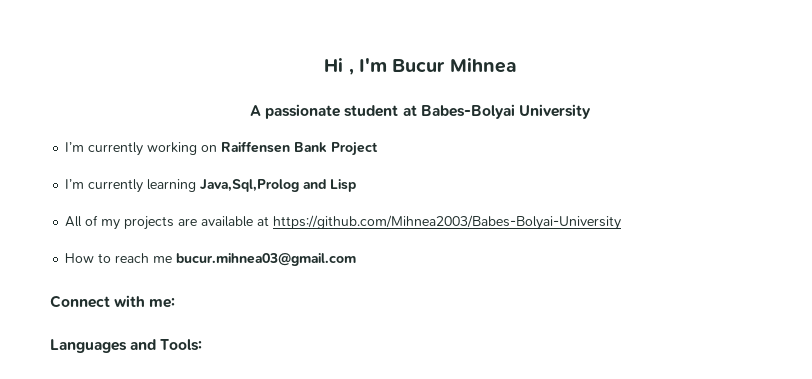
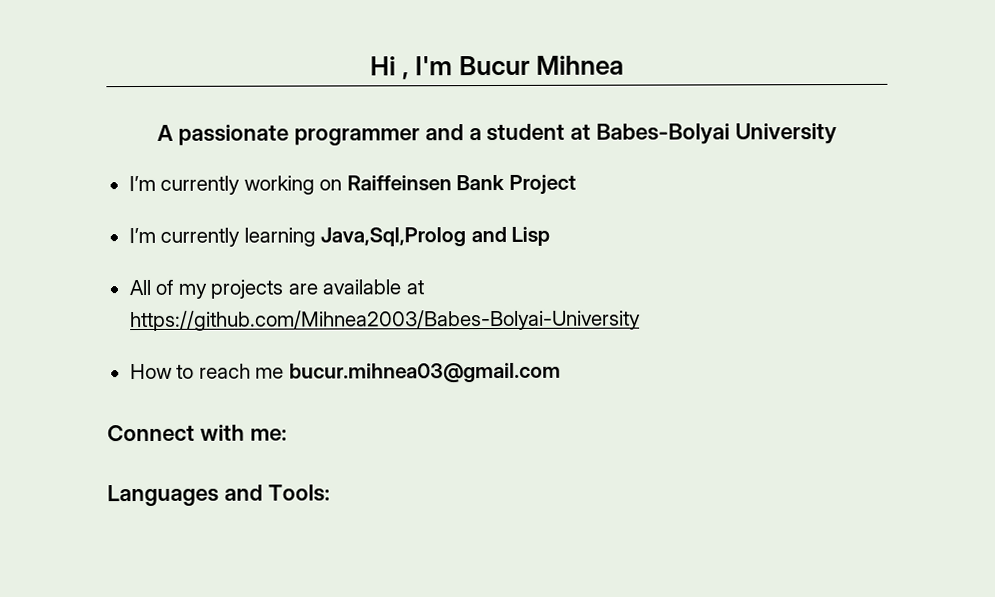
- A passionate student at Babes-Bolyai University
+ A passionate programmer and a student at Babes-Bolyai University
- I’m currently working on Raiffensen Bank Project
+ I’m currently working on Raiffeinsen Bank Project

